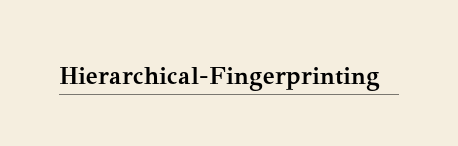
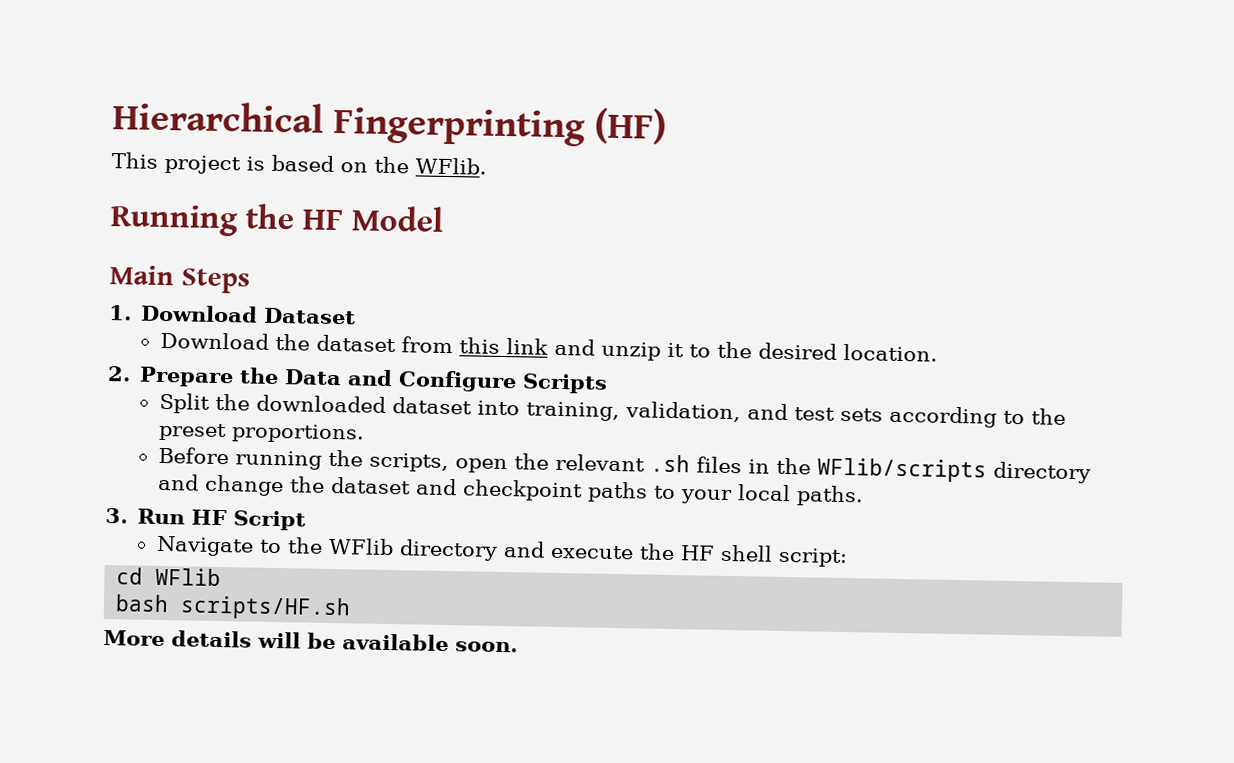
- Hierarchical-Fingerprinting
+ Hierarchical Fingerprinting (HF)
+ This project is based on the WFlib.
+ Running the HF Model
+ Main Steps
+ 1. Download Dataset
+ Download the dataset from this link and unzip it to the desired location.
+ 2. Prepare the Data and Configure Scripts
+ Split the downloaded dataset into training, validation, and test sets according to the preset proportions.
+ Before running the scripts, open the relevant .sh files in the WFlib/scripts directory and change the dataset and checkpoint paths to your local paths.
+ 3. Run HF Script
+ Navigate to the WFlib directory and execute the HF shell script:
+ cd WFlib
+ bash scripts/HF.sh
+ More details will be available soon.

